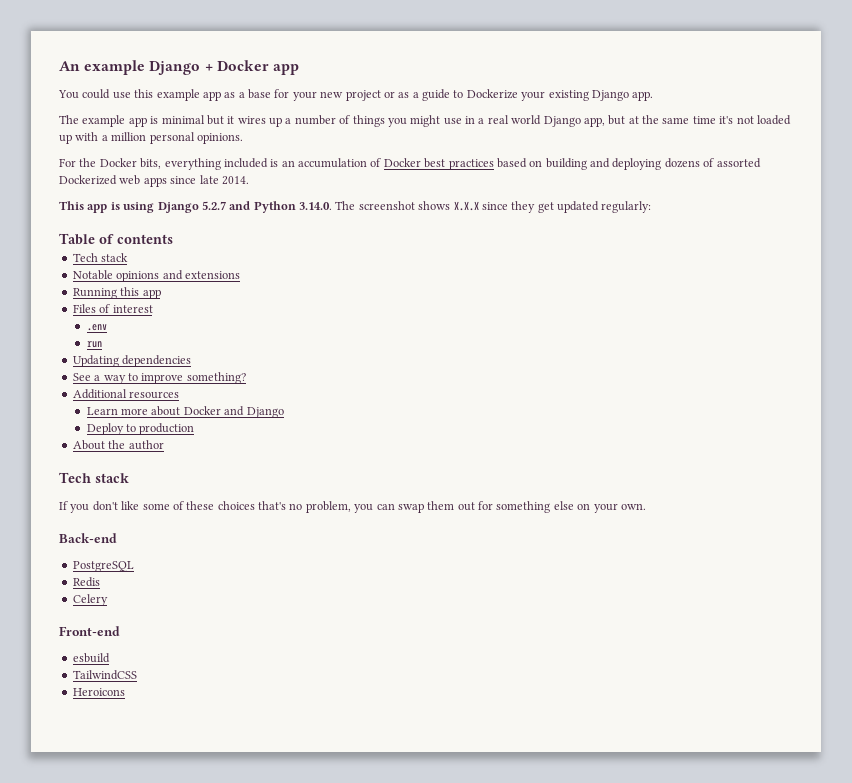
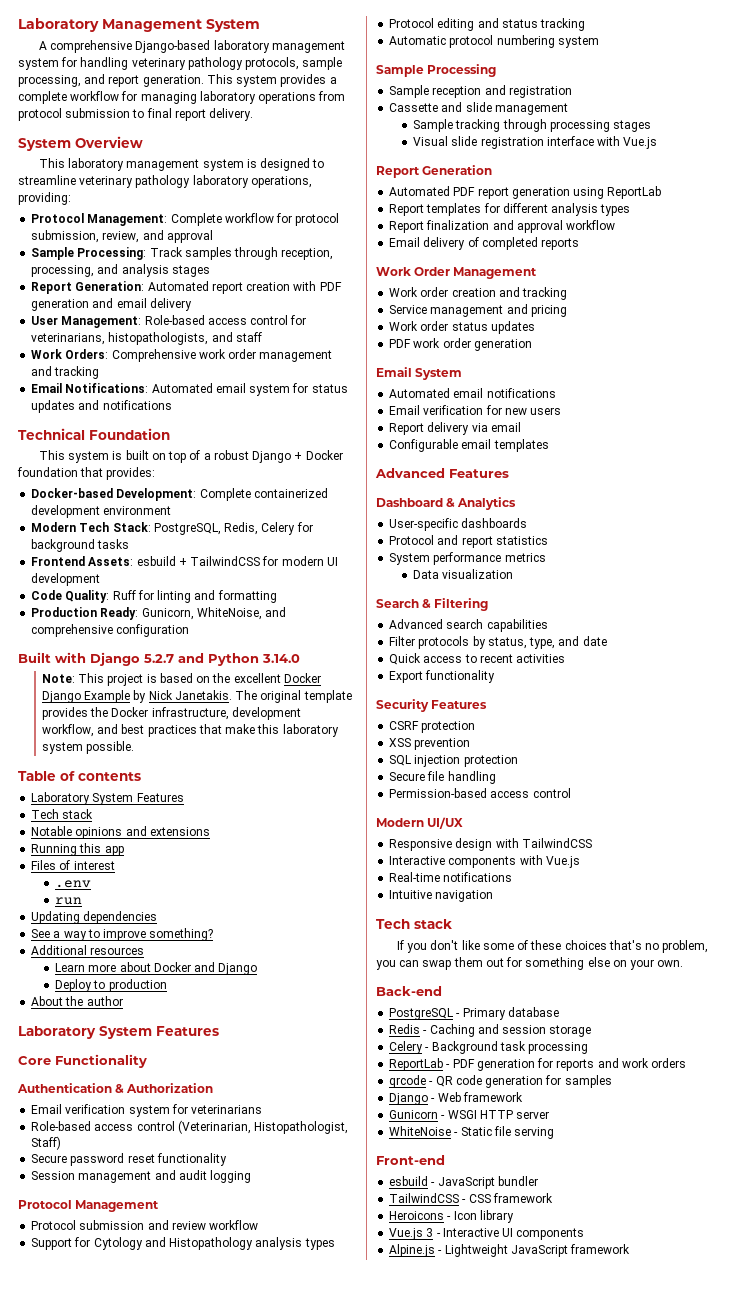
- An example Django + Docker app
- You could use this example app as a base for your new project or as a guide to Dockerize your existing Django app.
- The example app is minimal but it wires up a number of things you might use in a real world Django app, but at the same time it's not loaded up with a million personal opinions.
- For the Docker bits, everything included is an accumulation of Docker best practices based on building and deploying dozens of assorted Dockerized web apps since late 2014.
- This app is using Django 5.2.7 and Python 3.14.0. The screenshot shows X.X.X since they get updated regularly:
+ Laboratory Management System
+ A comprehensive Django-based laboratory management system for handling veterinary pathology protocols, sample processing, and report generation. This system provides a complete workflow for managing laboratory operations from protocol submission to final report delivery.
+ System Overview
+ This laboratory management system is designed to streamline veterinary pathology laboratory operations, providing:
+ Protocol Management: Complete workflow for protocol submission, review, and approval
+ Sample Processing: Track samples through reception, processing, and analysis stages
+ Report Generation: Automated report creation with PDF generation and email delivery
+ User Management: Role-based access control for veterinarians, histopathologists, and staff
+ Work Orders: Comprehensive work order management and tracking
+ Email Notifications: Automated email system for status updates and notifications
+ Technical Foundation
+ This system is built on top of a robust Django + Docker foundation that provides:
+ Docker-based Development: Complete containerized development environment
+ Modern Tech Stack: PostgreSQL, Redis, Celery for background tasks
+ Frontend Assets: esbuild + TailwindCSS for modern UI development
+ Code Quality: Ruff for linting and formatting
+ Production Ready: Gunicorn, WhiteNoise, and comprehensive configuration
+ Built with Django 5.2.7 and Python 3.14.0
+ Note: This project is based on the excellent Docker Django Example by Nick Janetakis. The original template provides the Docker infrastructure, development workflow, and best practices that make this laboratory system possible.
  Table of contents
+ Laboratory System Features
  About the author
+ Laboratory System Features
+ Core Functionality
+ Authentication & Authorization
+ Email verification system for veterinarians
+ Role-based access control (Veterinarian, Histopathologist, Staff)
+ Secure password reset functionality
+ Session management and audit logging
+ Protocol Management
+ Protocol submission and review workflow
+ Support for Cytology and Histopathology analysis types
+ Protocol editing and status tracking
+ Automatic protocol numbering system
+ Sample Processing
+ Sample reception and registration
+ Cassette and slide management
+ Sample tracking through processing stages
+ Visual slide registration interface with Vue.js
+ Report Generation
+ Automated PDF report generation using ReportLab
+ Report templates for different analysis types
+ Report finalization and approval workflow
+ Email delivery of completed reports
+ Work Order Management
+ Work order creation and tracking
+ Service management and pricing
+ Work order status updates
+ PDF work order generation
+ Email System
+ Automated email notifications
+ Email verification for new users
+ Report delivery via email
+ Configurable email templates
+ Advanced Features
+ Dashboard & Analytics
+ User-specific dashboards
+ Protocol and report statistics
+ System performance metrics
+ Data visualization
+ Search & Filtering
+ Advanced search capabilities
+ Filter protocols by status, type, and date
+ Quick access to recent activities
+ Export functionality
+ Security Features
+ CSRF protection
+ XSS prevention
+ SQL injection protection
+ Secure file handling
+ Permission-based access control
+ Modern UI/UX
+ Responsive design with TailwindCSS
+ Interactive components with Vue.js
+ Real-time notifications
+ Intuitive navigation
- PostgreSQL
- Redis
- Celery
+ PostgreSQL - Primary database
+ Redis - Caching and session storage
+ Celery - Background task processing
+ ReportLab - PDF generation for reports and work orders
+ qrcode - QR code generation for samples
+ Django - Web framework
+ Gunicorn - WSGI HTTP server
+ WhiteNoise - Static file serving
  Front-end
- esbuild
- TailwindCSS
- Heroicons
+ esbuild - JavaScript bundler
+ TailwindCSS - CSS framework
+ Heroicons - Icon library
+ Vue.js 3 - Interactive UI components
+ Alpine.js - Lightweight JavaScript framework

